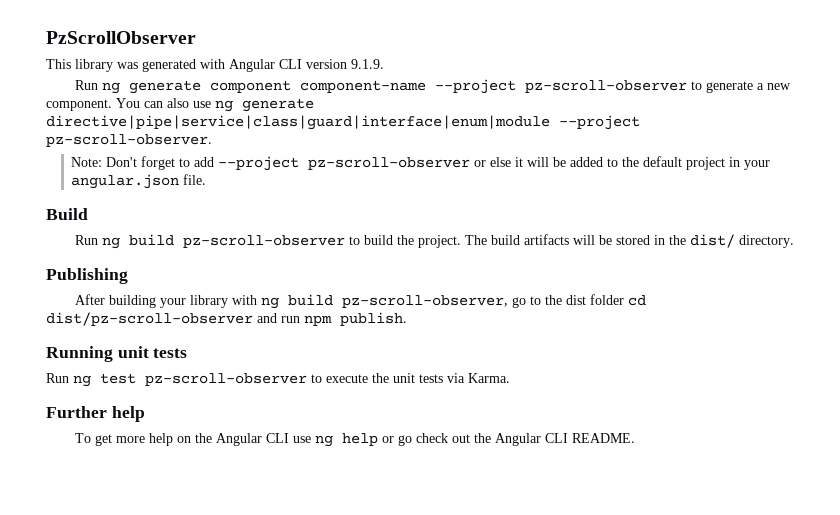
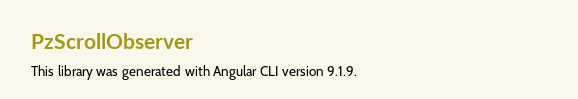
- Run ng generate component component-name --project pz-scroll-observer to generate a new component. You can also use ng generate directive|pipe|service|class|guard|interface|enum|module --project pz-scroll-observer.
- Note: Don't forget to add --project pz-scroll-observer or else it will be added to the default project in your angular.json file.
- Build
- Run ng build pz-scroll-observer to build the project. The build artifacts will be stored in the dist/ directory.
- Publishing
- After building your library with ng build pz-scroll-observer, go to the dist folder cd dist/pz-scroll-observer and run npm publish.
- Running unit tests
- Run ng test pz-scroll-observer to execute the unit tests via Karma.
- Further help
- To get more help on the Angular CLI use ng help or go check out the Angular CLI README.

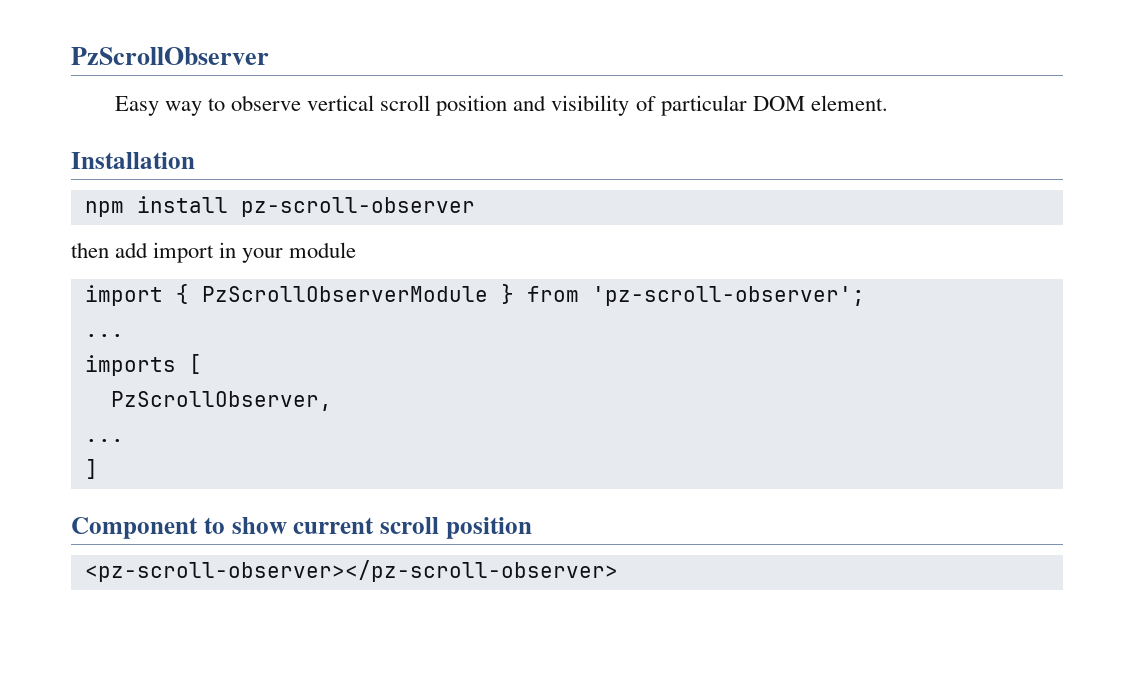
- This library was generated with Angular CLI version 9.1.9.
+ Easy way to observe vertical scroll position and visibility of particular DOM element.
+ Installation
+ npm install pz-scroll-observer
+ then add import in your module
+ import { PzScrollObserverModule } from 'pz-scroll-observer';
+ ...
+ imports [
+ PzScrollObserver,
+ ...
+ ]
+ Component to show current scroll position
+ <pz-scroll-observer></pz-scroll-observer>

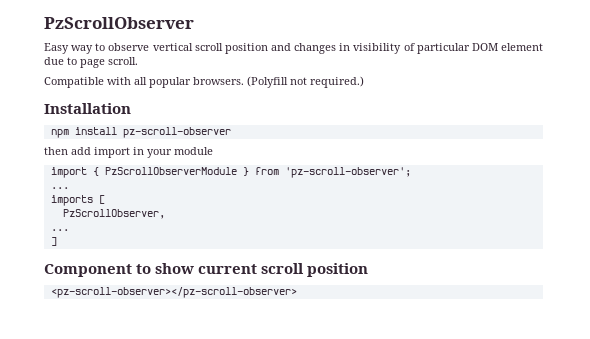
- Easy way to observe vertical scroll position and visibility of particular DOM element.
+ Easy way to observe vertical scroll position and changes in visibility of particular DOM element due to page scroll.
+ Compatible with all popular browsers. (Polyfill not required.)

